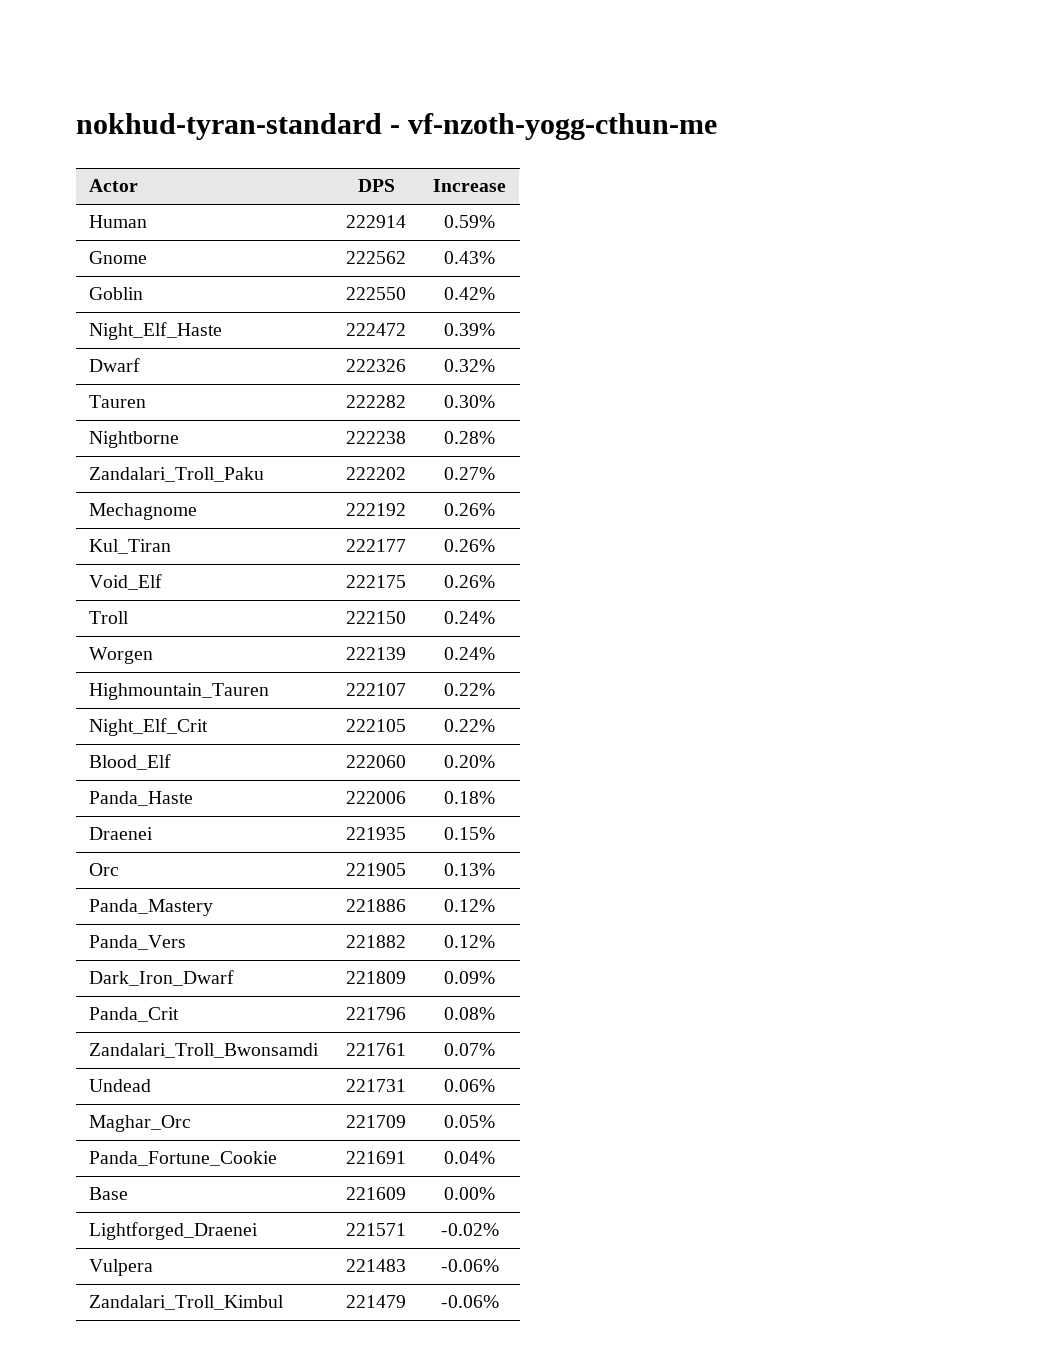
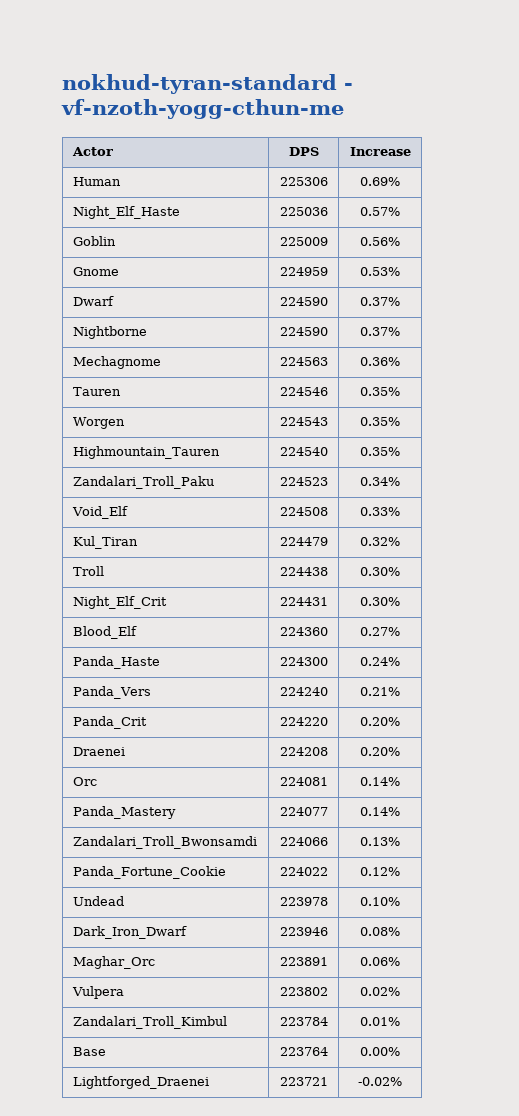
- Human | 222914 | 0.59%
- Gnome | 222562 | 0.43%
- Goblin | 222550 | 0.42%
- Night_Elf_Haste | 222472 | 0.39%
- Dwarf | 222326 | 0.32%
+ Human | 225306 | 0.69%
+ Night_Elf_Haste | 225036 | 0.57%
+ Goblin | 225009 | 0.56%
+ Gnome | 224959 | 0.53%
+ Dwarf | 224590 | 0.37%
+ Nightborne | 224590 | 0.37%
+ Mechagnome | 224563 | 0.36%
+ Tauren | 224546 | 0.35%
+ Worgen | 224543 | 0.35%
+ Highmountain_Tauren | 224540 | 0.35%
+ Zandalari_Troll_Paku | 224523 | 0.34%
+ Void_Elf | 224508 | 0.33%
+ Kul_Tiran | 224479 | 0.32%
- Tauren | 222282 | 0.30%
- Nightborne | 222238 | 0.28%
- Zandalari_Troll_Paku | 222202 | 0.27%
- Mechagnome | 222192 | 0.26%
- Kul_Tiran | 222177 | 0.26%
- Void_Elf | 222175 | 0.26%
- Troll | 222150 | 0.24%
- Worgen | 222139 | 0.24%
- Highmountain_Tauren | 222107 | 0.22%
- Night_Elf_Crit | 222105 | 0.22%
- Blood_Elf | 222060 | 0.20%
- Panda_Haste | 222006 | 0.18%
+ Troll | 224438 | 0.30%
+ Night_Elf_Crit | 224431 | 0.30%
+ Blood_Elf | 224360 | 0.27%
+ Panda_Haste | 224300 | 0.24%
+ Panda_Vers | 224240 | 0.21%
+ Panda_Crit | 224220 | 0.20%
- Draenei | 221935 | 0.15%
+ Draenei | 224208 | 0.20%
- Orc | 221905 | 0.13%
+ Orc | 224081 | 0.14%
+ Panda_Mastery | 224077 | 0.14%
+ Zandalari_Troll_Bwonsamdi | 224066 | 0.13%
- Panda_Mastery | 221886 | 0.12%
- Panda_Vers | 221882 | 0.12%
- Dark_Iron_Dwarf | 221809 | 0.09%
- Panda_Crit | 221796 | 0.08%
- Zandalari_Troll_Bwonsamdi | 221761 | 0.07%
- Undead | 221731 | 0.06%
- Maghar_Orc | 221709 | 0.05%
- Panda_Fortune_Cookie | 221691 | 0.04%
+ Panda_Fortune_Cookie | 224022 | 0.12%
+ Undead | 223978 | 0.10%
+ Dark_Iron_Dwarf | 223946 | 0.08%
+ Maghar_Orc | 223891 | 0.06%
+ Vulpera | 223802 | 0.02%
+ Zandalari_Troll_Kimbul | 223784 | 0.01%
- Base | 221609 | 0.00%
+ Base | 223764 | 0.00%
- Lightforged_Draenei | 221571 | -0.02%
+ Lightforged_Draenei | 223721 | -0.02%
- Vulpera | 221483 | -0.06%
- Zandalari_Troll_Kimbul | 221479 | -0.06%

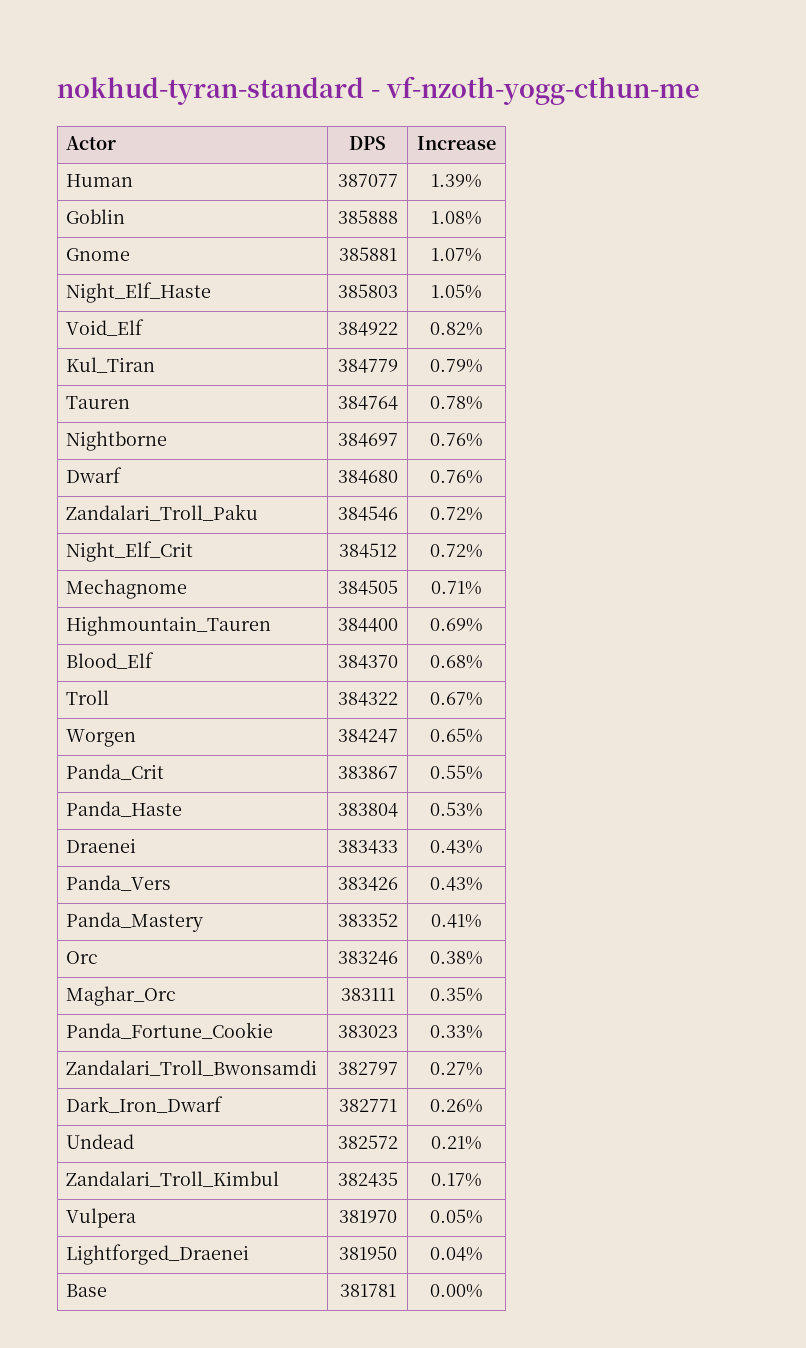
- Human | 225306 | 0.69%
- Night_Elf_Haste | 225036 | 0.57%
- Goblin | 225009 | 0.56%
- Gnome | 224959 | 0.53%
- Dwarf | 224590 | 0.37%
- Nightborne | 224590 | 0.37%
- Mechagnome | 224563 | 0.36%
- Tauren | 224546 | 0.35%
- Worgen | 224543 | 0.35%
- Highmountain_Tauren | 224540 | 0.35%
- Zandalari_Troll_Paku | 224523 | 0.34%
- Void_Elf | 224508 | 0.33%
- Kul_Tiran | 224479 | 0.32%
- Troll | 224438 | 0.30%
- Night_Elf_Crit | 224431 | 0.30%
- Blood_Elf | 224360 | 0.27%
- Panda_Haste | 224300 | 0.24%
- Panda_Vers | 224240 | 0.21%
- Panda_Crit | 224220 | 0.20%
- Draenei | 224208 | 0.20%
- Orc | 224081 | 0.14%
- Panda_Mastery | 224077 | 0.14%
- Zandalari_Troll_Bwonsamdi | 224066 | 0.13%
- Panda_Fortune_Cookie | 224022 | 0.12%
- Undead | 223978 | 0.10%
- Dark_Iron_Dwarf | 223946 | 0.08%
- Maghar_Orc | 223891 | 0.06%
- Vulpera | 223802 | 0.02%
- Zandalari_Troll_Kimbul | 223784 | 0.01%
+ Human | 387077 | 1.39%
+ Goblin | 385888 | 1.08%
+ Gnome | 385881 | 1.07%
+ Night_Elf_Haste | 385803 | 1.05%
+ Void_Elf | 384922 | 0.82%
+ Kul_Tiran | 384779 | 0.79%
+ Tauren | 384764 | 0.78%
+ Nightborne | 384697 | 0.76%
+ Dwarf | 384680 | 0.76%
+ Zandalari_Troll_Paku | 384546 | 0.72%
+ Night_Elf_Crit | 384512 | 0.72%
+ Mechagnome | 384505 | 0.71%
+ Highmountain_Tauren | 384400 | 0.69%
+ Blood_Elf | 384370 | 0.68%
+ Troll | 384322 | 0.67%
+ Worgen | 384247 | 0.65%
+ Panda_Crit | 383867 | 0.55%
+ Panda_Haste | 383804 | 0.53%
+ Draenei | 383433 | 0.43%
+ Panda_Vers | 383426 | 0.43%
+ Panda_Mastery | 383352 | 0.41%
+ Orc | 383246 | 0.38%
+ Maghar_Orc | 383111 | 0.35%
+ Panda_Fortune_Cookie | 383023 | 0.33%
+ Zandalari_Troll_Bwonsamdi | 382797 | 0.27%
+ Dark_Iron_Dwarf | 382771 | 0.26%
+ Undead | 382572 | 0.21%
+ Zandalari_Troll_Kimbul | 382435 | 0.17%
+ Vulpera | 381970 | 0.05%
+ Lightforged_Draenei | 381950 | 0.04%
- Base | 223764 | 0.00%
+ Base | 381781 | 0.00%
- Lightforged_Draenei | 223721 | -0.02%

